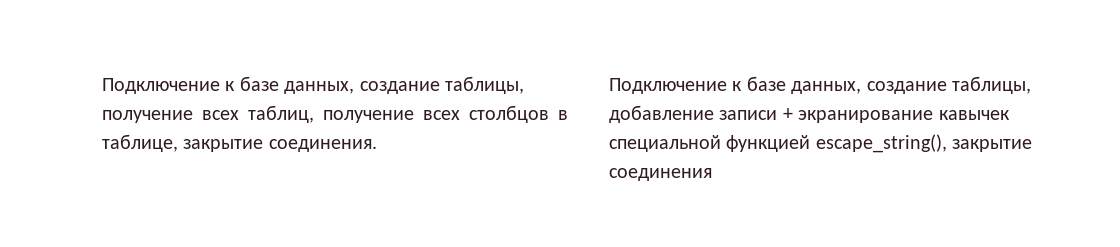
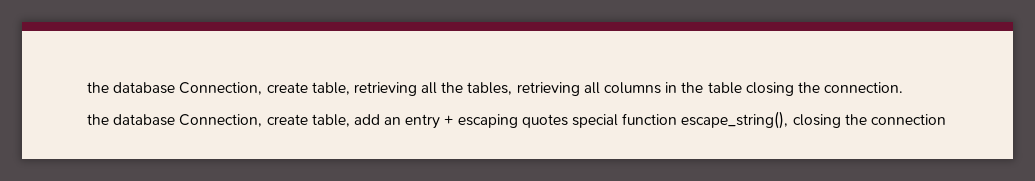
- Подключение к базе данных, создание таблицы, получение всех таблиц, получение всех столбцов в таблице, закрытие соединения.
- Подключение к базе данных, создание таблицы, добавление записи + экранирование кавычек специальной функцией escape_string(), закрытие соединения
+ the database Connection, create table, retrieving all the tables, retrieving all columns in the table closing the connection.
+ the database Connection, create table, add an entry + escaping quotes special function escape_string(), closing the connection

